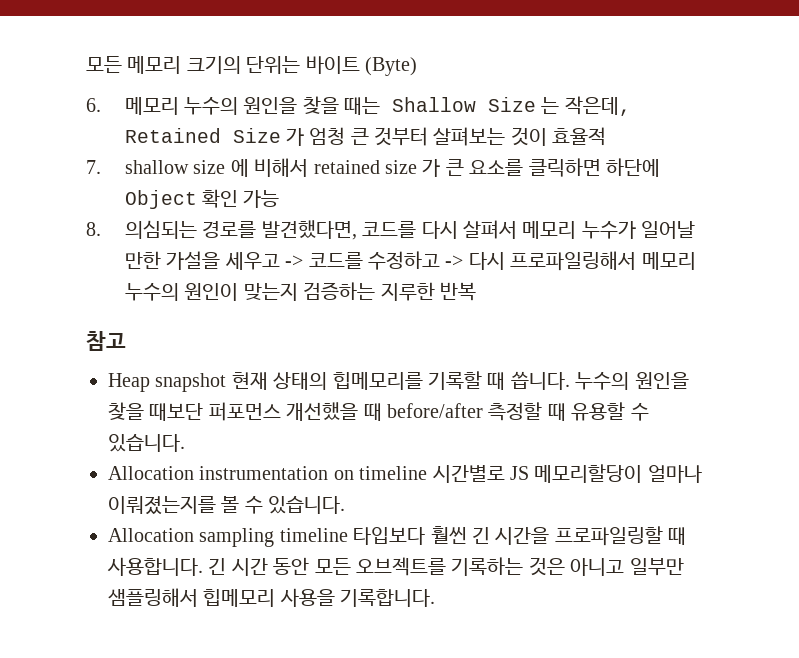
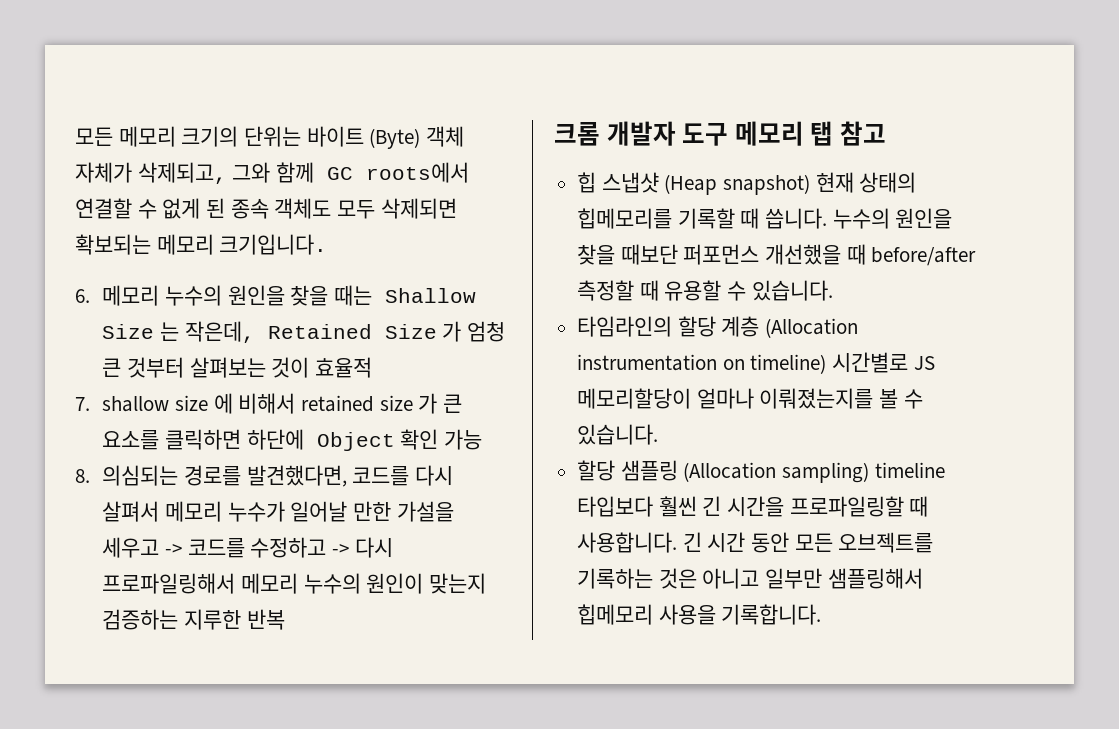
- 모든 메모리 크기의 단위는 바이트 (Byte)
+ 모든 메모리 크기의 단위는 바이트 (Byte) 객체 자체가 삭제되고, 그와 함께 GC roots에서 연결할 수 없게 된 종속 객체도 모두 삭제되면 확보되는 메모리 크기입니다.
- 참고
- Heap snapshot 현재 상태의 힙메모리를 기록할 때 씁니다.
+ 크롬 개발자 도구 메모리 탭 참고
+ 힙 스냅샷 (Heap snapshot) 현재 상태의 힙메모리를 기록할 때 씁니다.
- Allocation instrumentation on timeline 시간별로 JS 메모리할당이 얼마나 이뤄졌는지를 볼 수 있습니다.
+ 타임라인의 할당 계층 (Allocation instrumentation on timeline) 시간별로 JS 메모리할당이 얼마나 이뤄졌는지를 볼 수 있습니다.
- Allocation sampling timeline 타입보다 훨씬 긴 시간을 프로파일링할 때 사용합니다.
+ 할당 샘플링 (Allocation sampling) timeline 타입보다 훨씬 긴 시간을 프로파일링할 때 사용합니다.

